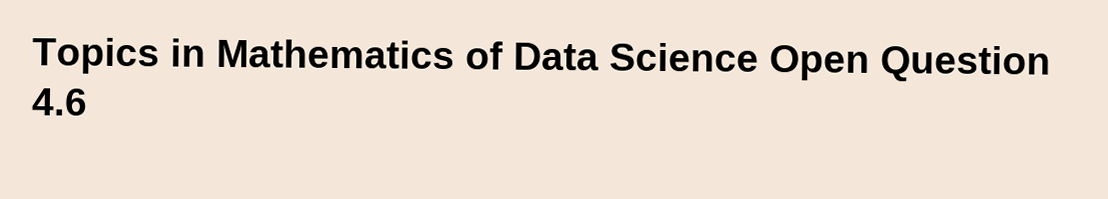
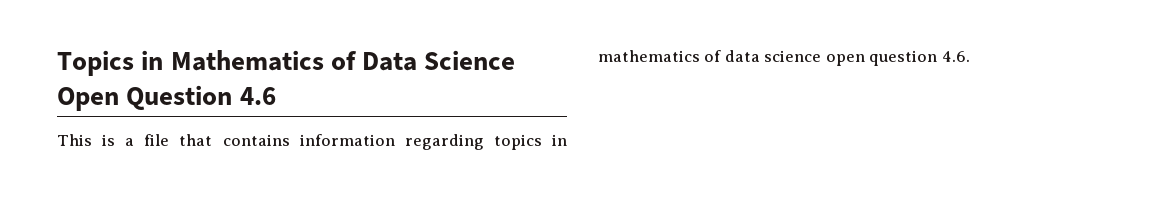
+ This is a file that contains information regarding topics in mathematics of data science open question 4.6.

